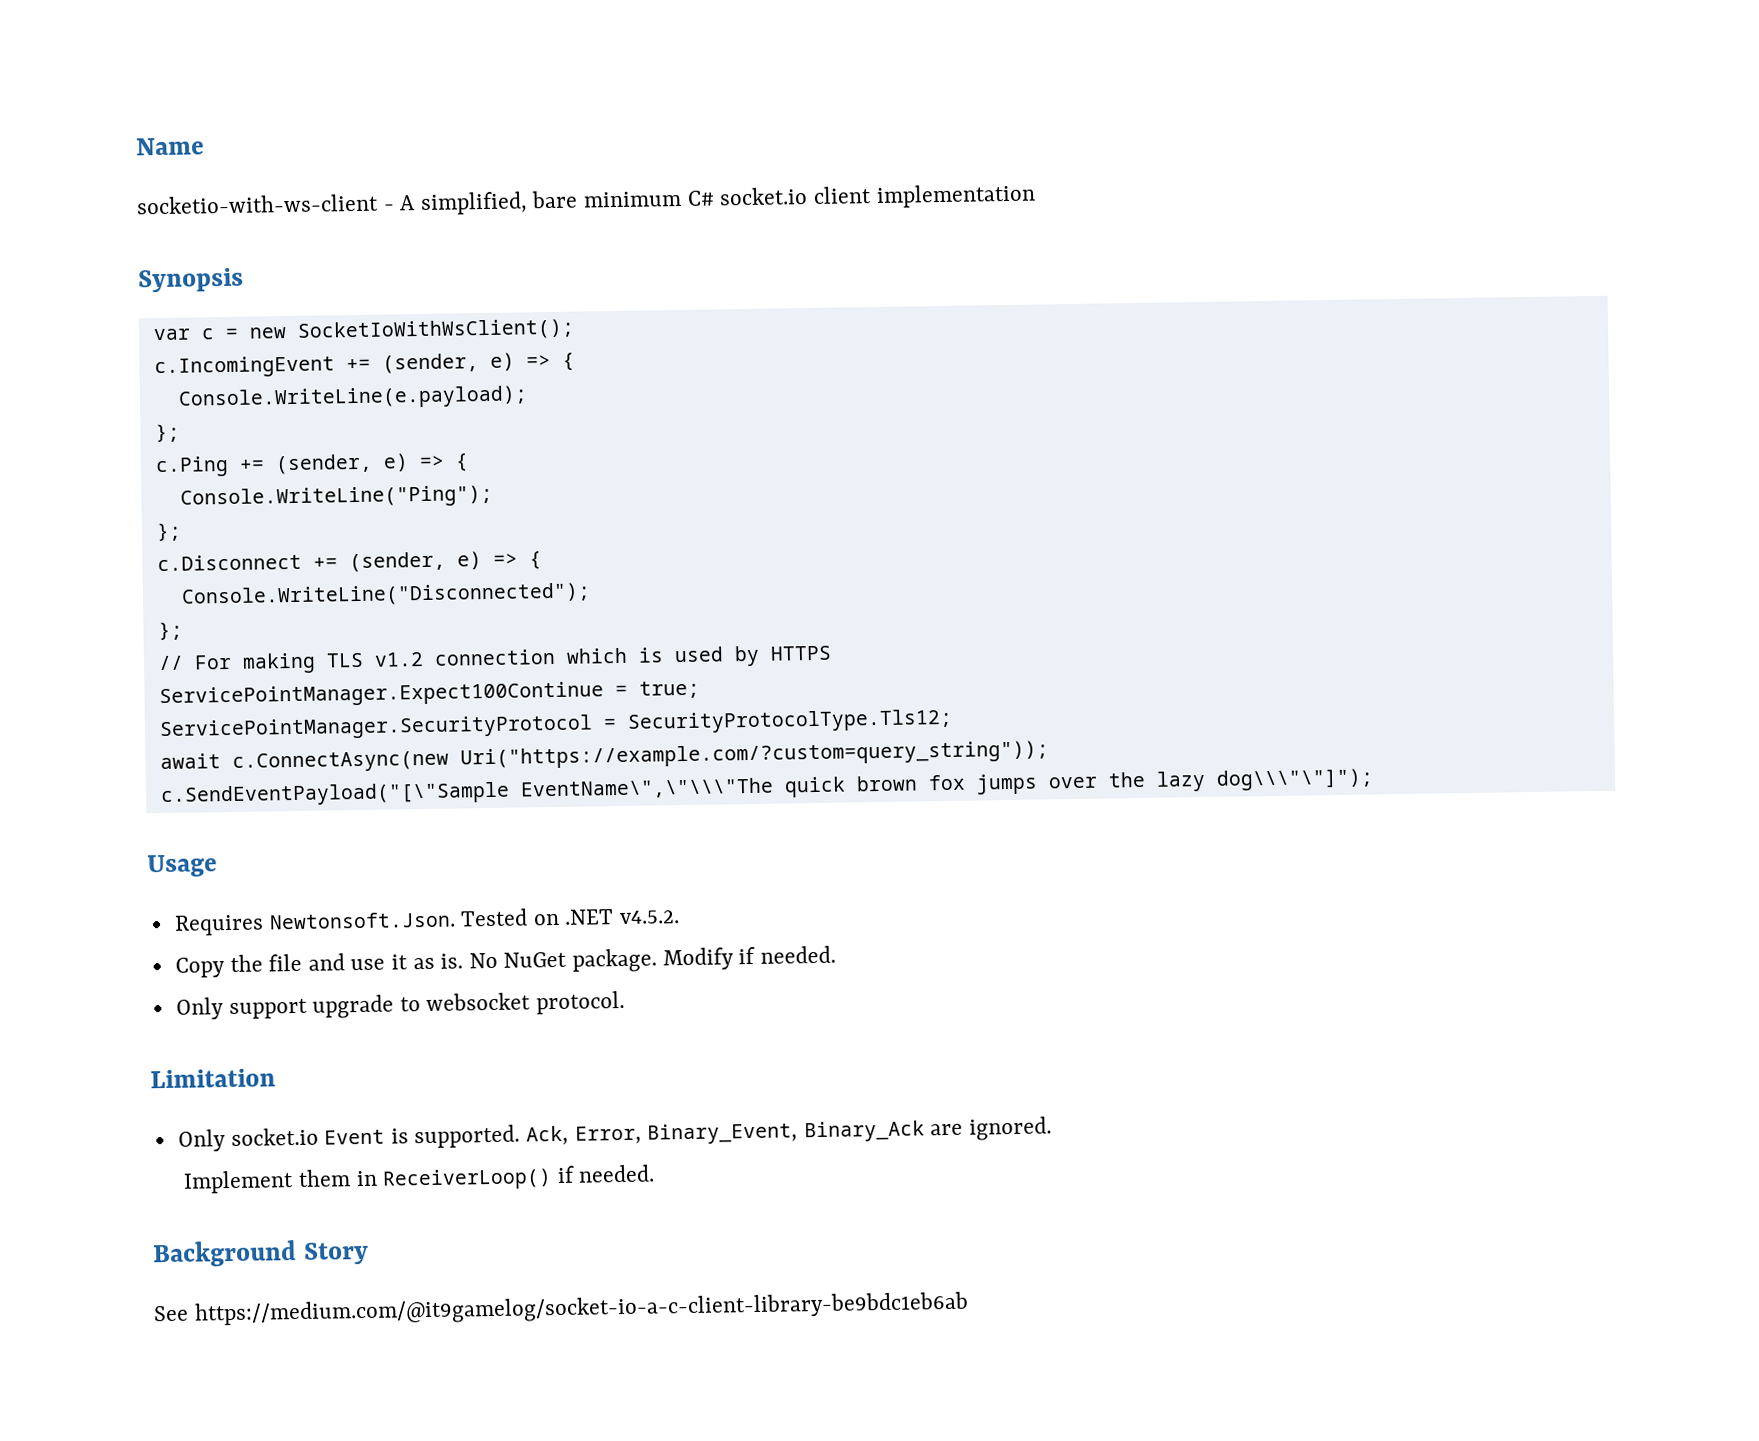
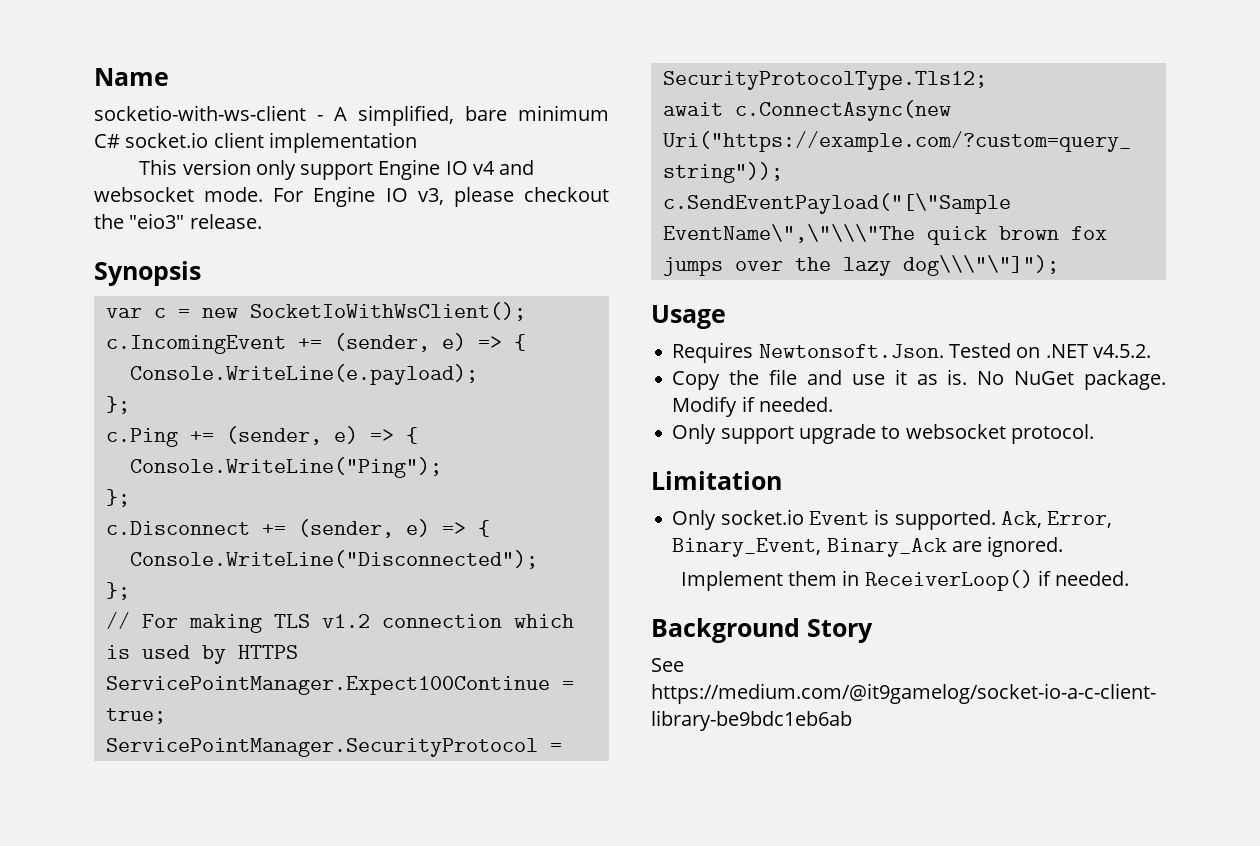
+ This version only support Engine IO v4 and websocket mode. For Engine IO v3, please checkout the "eio3" release.

